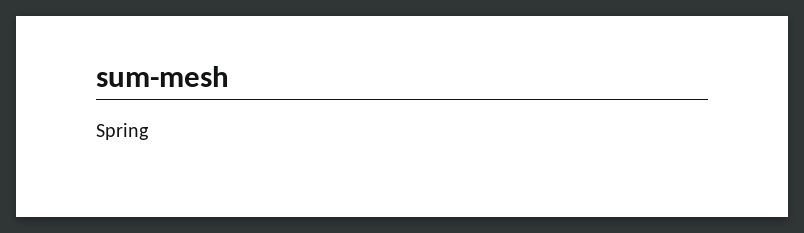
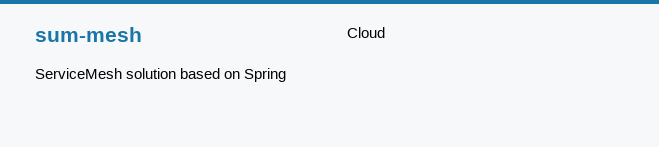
- Spring
+ ServiceMesh solution based on Spring Cloud

